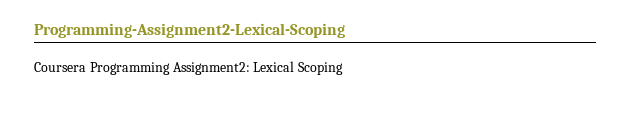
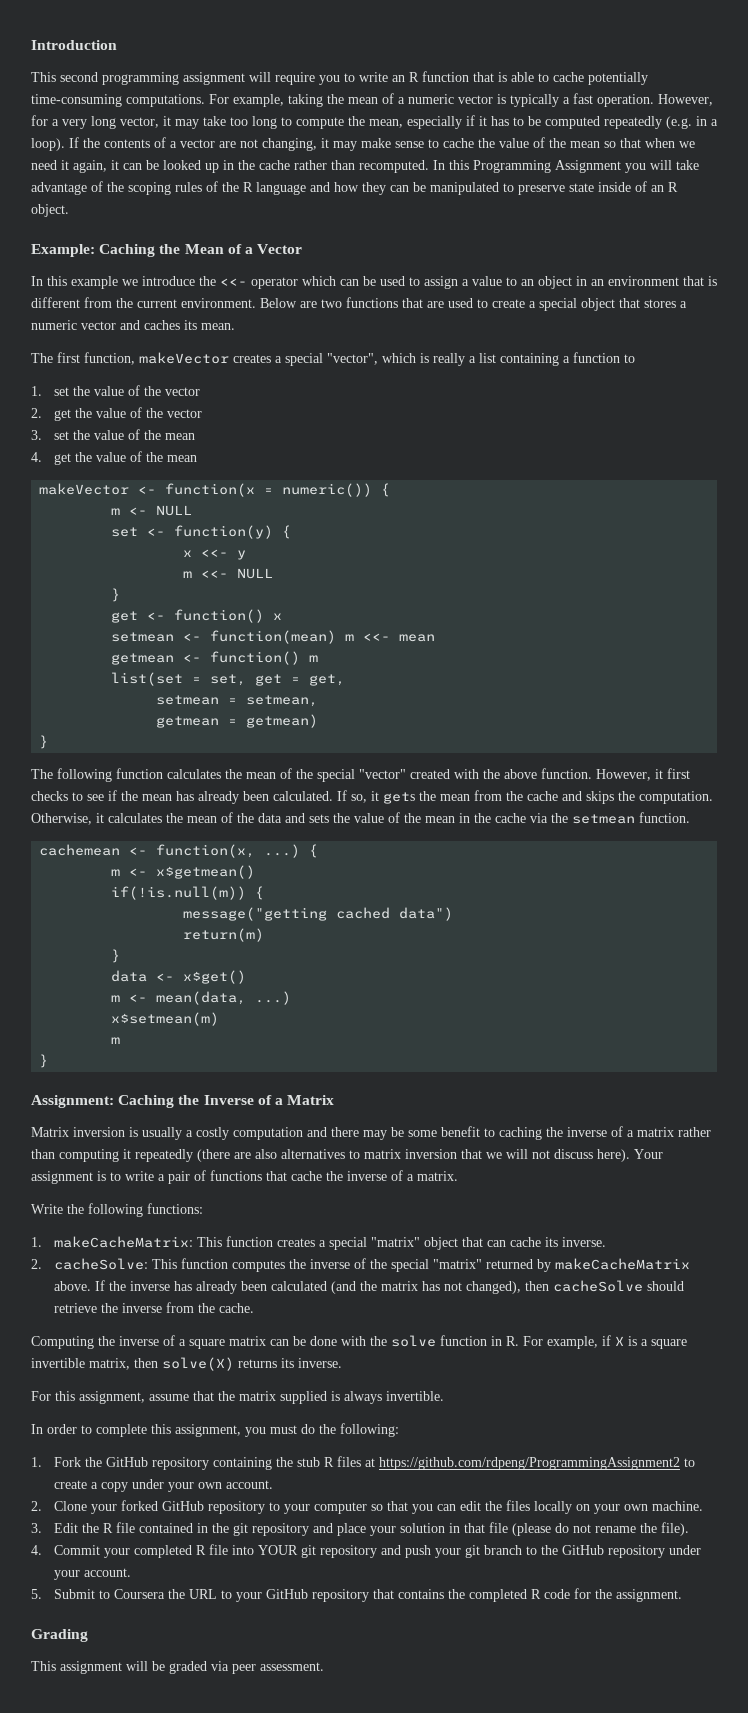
- Programming-Assignment2-Lexical-Scoping
- Coursera Programming Assignment2: Lexical Scoping
+ Introduction
+ This second programming assignment will require you to write an R function that is able to cache potentially time-consuming computations. For example, taking the mean of a numeric vector is typically a fast operation. However, for a very long vector, it may take too long to compute the mean, especially if it has to be computed repeatedly (e.g. in a loop). If the contents of a vector are not changing, it may make sense to cache the value of the mean so that when we need it again, it can be looked up in the cache rather than recomputed. In this Programming Assignment you will take advantage of the scoping rules of the R language and how they can be manipulated to preserve state inside of an R object.
+ Example: Caching the Mean of a Vector
+ In this example we introduce the <<- operator which can be used to assign a value to an object in an environment that is different from the current environment. Below are two functions that are used to create a special object that stores a numeric vector and caches its mean.
+ The first function, makeVector creates a special "vector", which is really a list containing a function to
+ 1. set the value of the vector
+ 2. get the value of the vector
+ 3. set the value of the mean
+ 4. get the value of the mean
+ makeVector <- function(x = numeric()) {
+ m <- NULL
+ set <- function(y) {
+ x <<- y
+ m <<- NULL
+ }
+ get <- function() x
+ setmean <- function(mean) m <<- mean
+ getmean <- function() m
+ list(set = set, get = get,
+ setmean = setmean,
+ getmean = getmean)
+ }
+ The following function calculates the mean of the special "vector" created with the above function. However, it first checks to see if the mean has already been calculated. If so, it gets the mean from the cache and skips the computation. Otherwise, it calculates the mean of the data and sets the value of the mean in the cache via the setmean function.
+ cachemean <- function(x, ...) {
+ m <- x$getmean()
+ if(!is.null(m)) {
+ message("getting cached data")
+ return(m)
+ }
+ data <- x$get()
+ m <- mean(data, ...)
+ x$setmean(m)
+ m
+ }
+ Assignment: Caching the Inverse of a Matrix
+ Matrix inversion is usually a costly computation and there may be some benefit to caching the inverse of a matrix rather than computing it repeatedly (there are also alternatives to matrix inversion that we will not discuss here). Your assignment is to write a pair of functions that cache the inverse of a matrix.
+ Write the following functions:
+ 1. makeCacheMatrix: This function creates a special "matrix" object that can cache its inverse.
+ 2. cacheSolve: This function computes the inverse of the special "matrix" returned by makeCacheMatrix above. If the inverse has already been calculated (and the matrix has not changed), then cacheSolve should retrieve the inverse from the cache.
+ Computing the inverse of a square matrix can be done with the solve function in R. For example, if X is a square invertible matrix, then solve(X) returns its inverse.
+ For this assignment, assume that the matrix supplied is always invertible.
+ In order to complete this assignment, you must do the following:
+ 1. Fork the GitHub repository containing the stub R files at https://github.com/rdpeng/ProgrammingAssignment2 to create a copy under your own account.
+ 2. Clone your forked GitHub repository to your computer so that you can edit the files locally on your own machine.
+ 3. Edit the R file contained in the git repository and place your solution in that file (please do not rename the file).
+ 4. Commit your completed R file into YOUR git repository and push your git branch to the GitHub repository under your account.
+ 5. Submit to Coursera the URL to your GitHub repository that contains the completed R code for the assignment.
+ Grading
+ This assignment will be graded via peer assessment.

